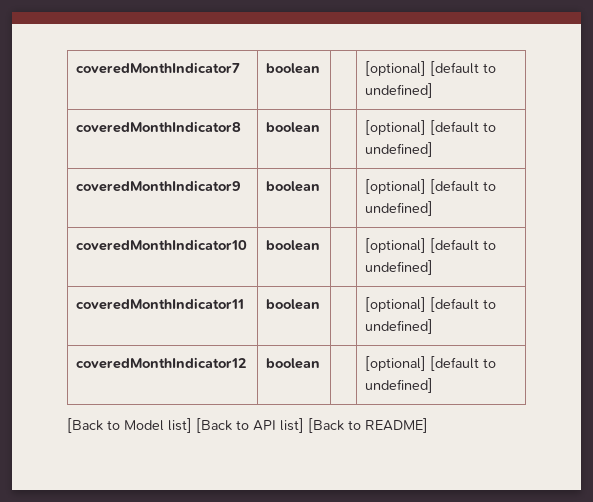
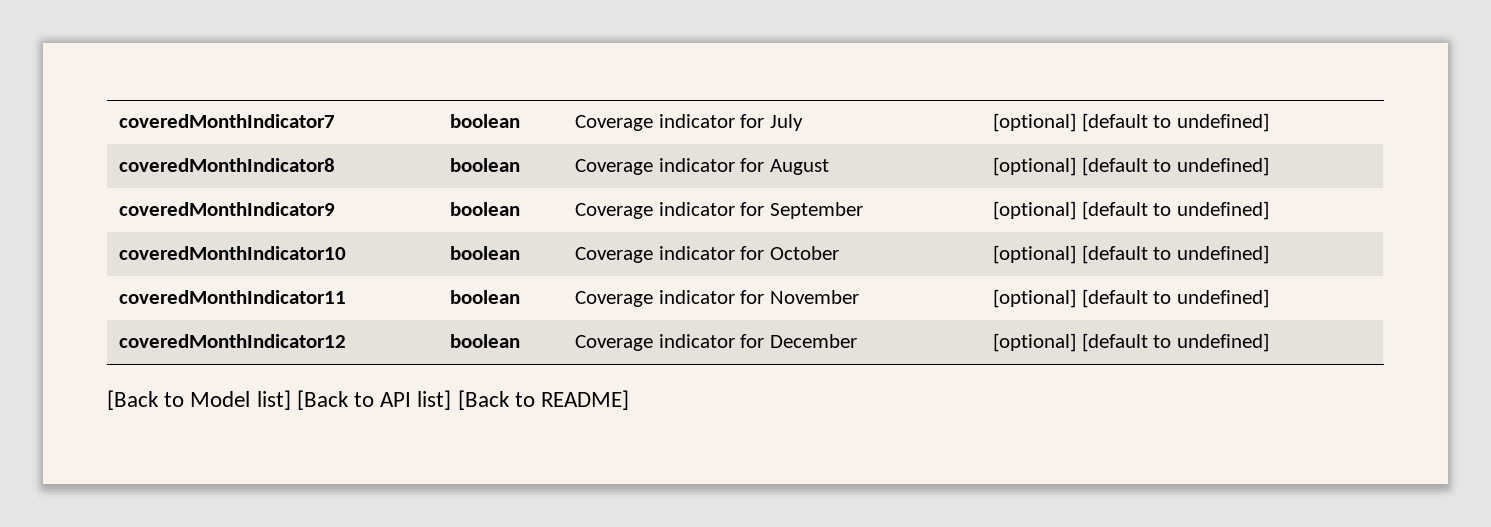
- coveredMonthIndicator7 | boolean | | [optional] [default to undefined]
+ coveredMonthIndicator7 | boolean | Coverage indicator for July | [optional] [default to undefined]
- coveredMonthIndicator8 | boolean | | [optional] [default to undefined]
+ coveredMonthIndicator8 | boolean | Coverage indicator for August | [optional] [default to undefined]
- coveredMonthIndicator9 | boolean | | [optional] [default to undefined]
+ coveredMonthIndicator9 | boolean | Coverage indicator for September | [optional] [default to undefined]
- coveredMonthIndicator10 | boolean | | [optional] [default to undefined]
+ coveredMonthIndicator10 | boolean | Coverage indicator for October | [optional] [default to undefined]
- coveredMonthIndicator11 | boolean | | [optional] [default to undefined]
+ coveredMonthIndicator11 | boolean | Coverage indicator for November | [optional] [default to undefined]
- coveredMonthIndicator12 | boolean | | [optional] [default to undefined]
+ coveredMonthIndicator12 | boolean | Coverage indicator for December | [optional] [default to undefined]

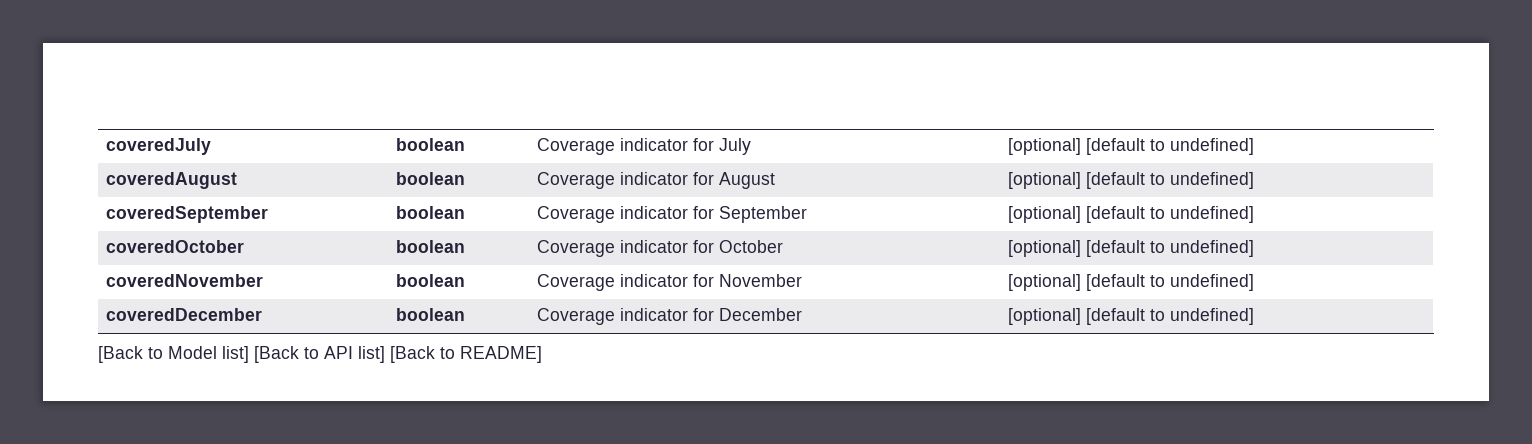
- coveredMonthIndicator7 | boolean | Coverage indicator for July | [optional] [default to undefined]
+ coveredJuly | boolean | Coverage indicator for July | [optional] [default to undefined]
- coveredMonthIndicator8 | boolean | Coverage indicator for August | [optional] [default to undefined]
+ coveredAugust | boolean | Coverage indicator for August | [optional] [default to undefined]
- coveredMonthIndicator9 | boolean | Coverage indicator for September | [optional] [default to undefined]
+ coveredSeptember | boolean | Coverage indicator for September | [optional] [default to undefined]
- coveredMonthIndicator10 | boolean | Coverage indicator for October | [optional] [default to undefined]
+ coveredOctober | boolean | Coverage indicator for October | [optional] [default to undefined]
- coveredMonthIndicator11 | boolean | Coverage indicator for November | [optional] [default to undefined]
+ coveredNovember | boolean | Coverage indicator for November | [optional] [default to undefined]
- coveredMonthIndicator12 | boolean | Coverage indicator for December | [optional] [default to undefined]
+ coveredDecember | boolean | Coverage indicator for December | [optional] [default to undefined]

